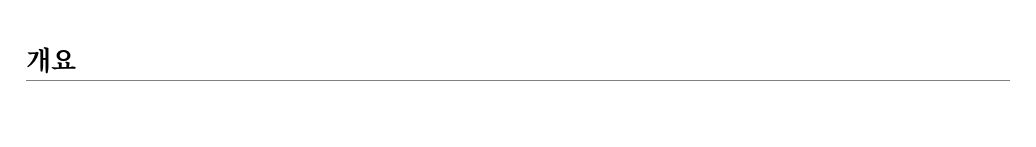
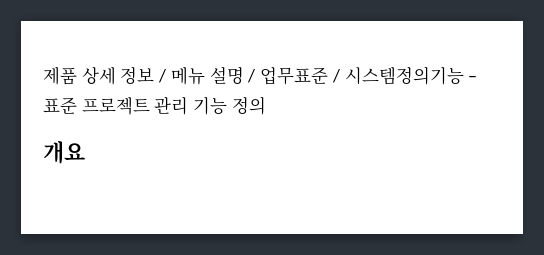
+ 제품 상세 정보 / 메뉴 설명 / 업무표준 / 시스템정의기능 – 표준 프로젝트 관리 기능 정의

